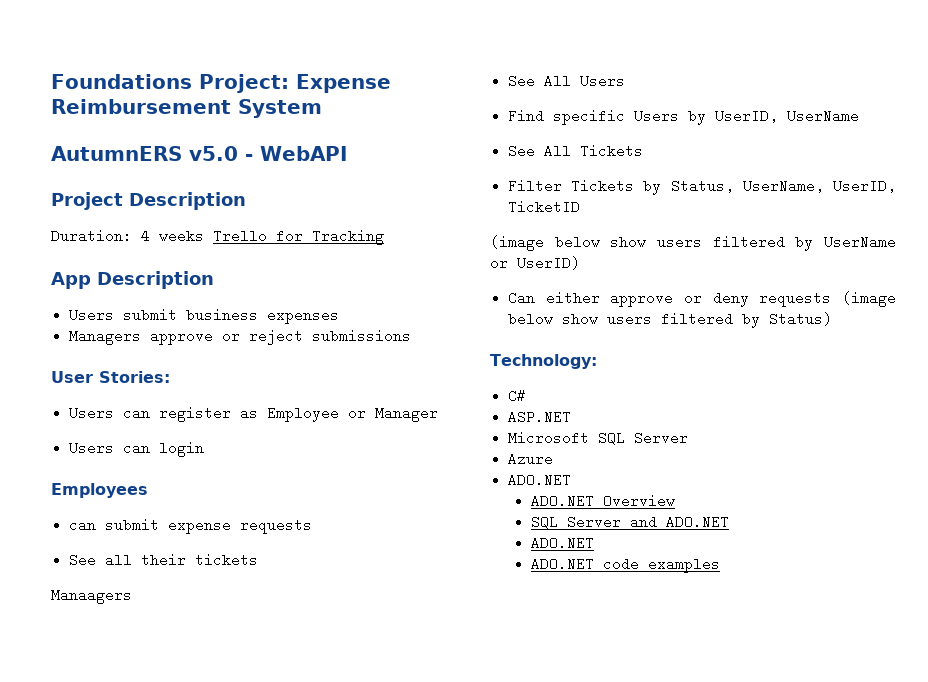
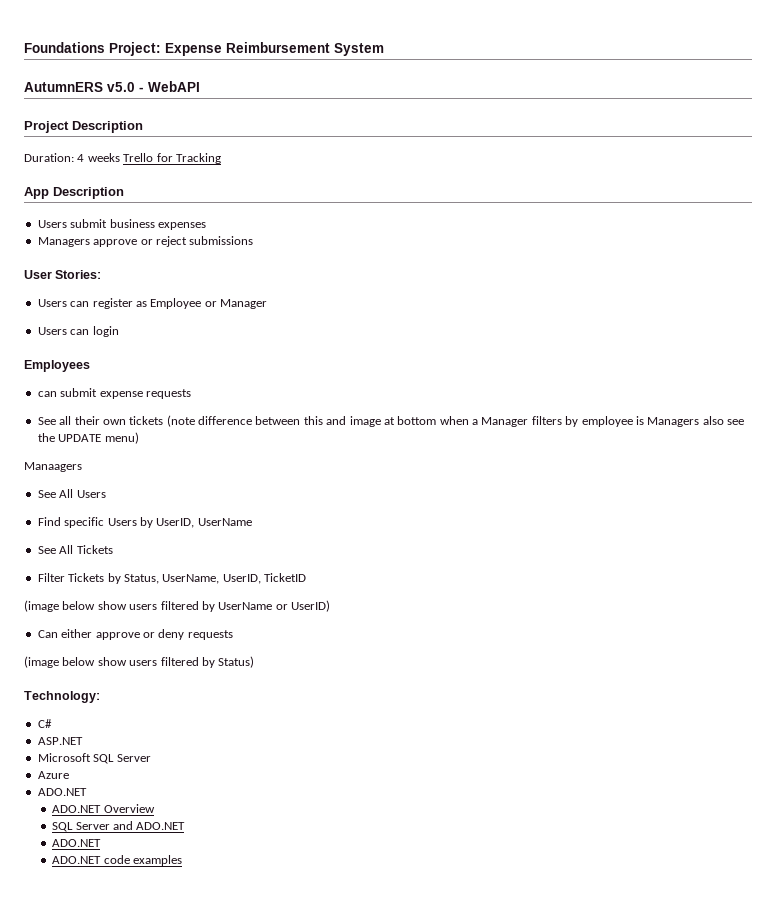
- See all their tickets
+ See all their own tickets (note difference between this and image at bottom when a Manager filters by employee is Managers also see the UPDATE menu)
- Can either approve or deny requests (image below show users filtered by Status)
+ Can either approve or deny requests
+ (image below show users filtered by Status)

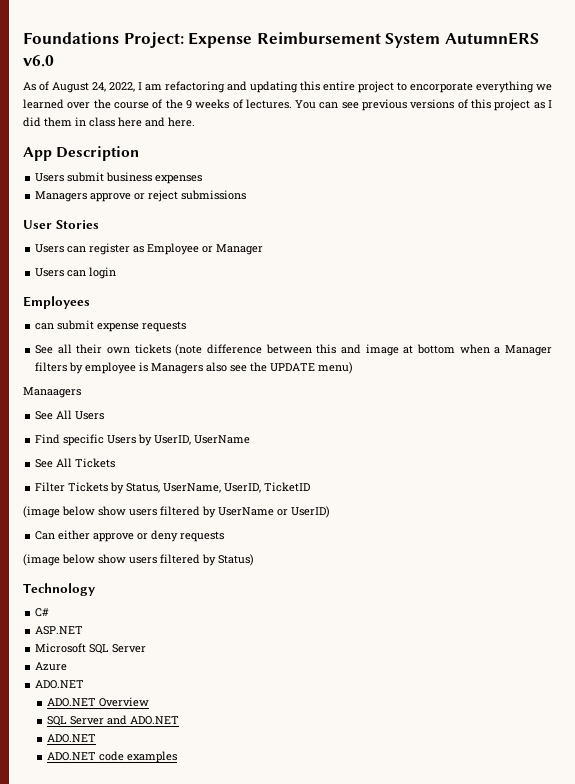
- Foundations Project: Expense Reimbursement System
- AutumnERS v5.0 - WebAPI
- Project Description
- Duration: 4 weeks Trello for Tracking
+ Foundations Project: Expense Reimbursement System AutumnERS v6.0
+ As of August 24, 2022, I am refactoring and updating this entire project to encorporate everything we learned over the course of the 9 weeks of lectures. You can see previous versions of this project as I did them in class here and here.
- User Stories:
+ User Stories
- Technology:
+ Technology

